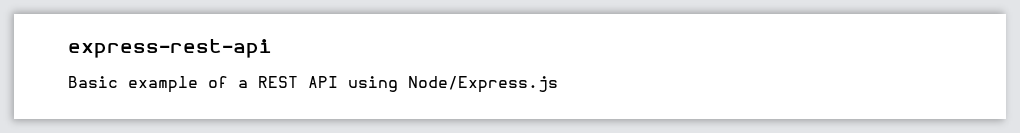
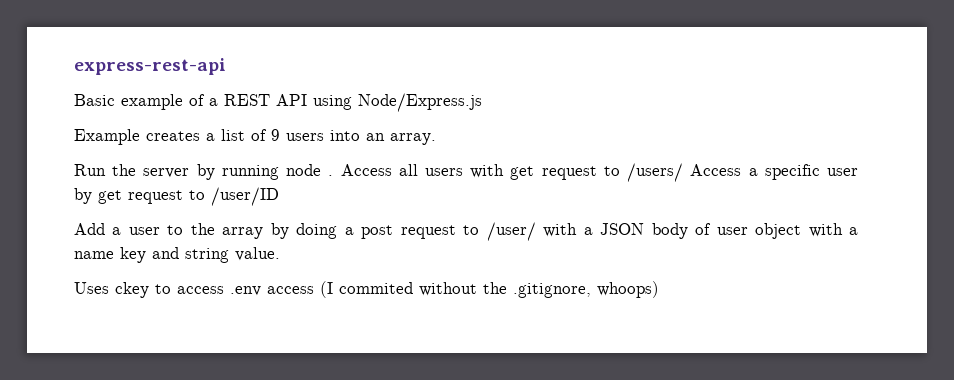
+ Example creates a list of 9 users into an array.
+ Run the server by running node . Access all users with get request to /users/ Access a specific user by get request to /user/ID
+ Add a user to the array by doing a post request to /user/ with a JSON body of user object with a name key and string value.
+ Uses ckey to access .env access (I commited without the .gitignore, whoops)

